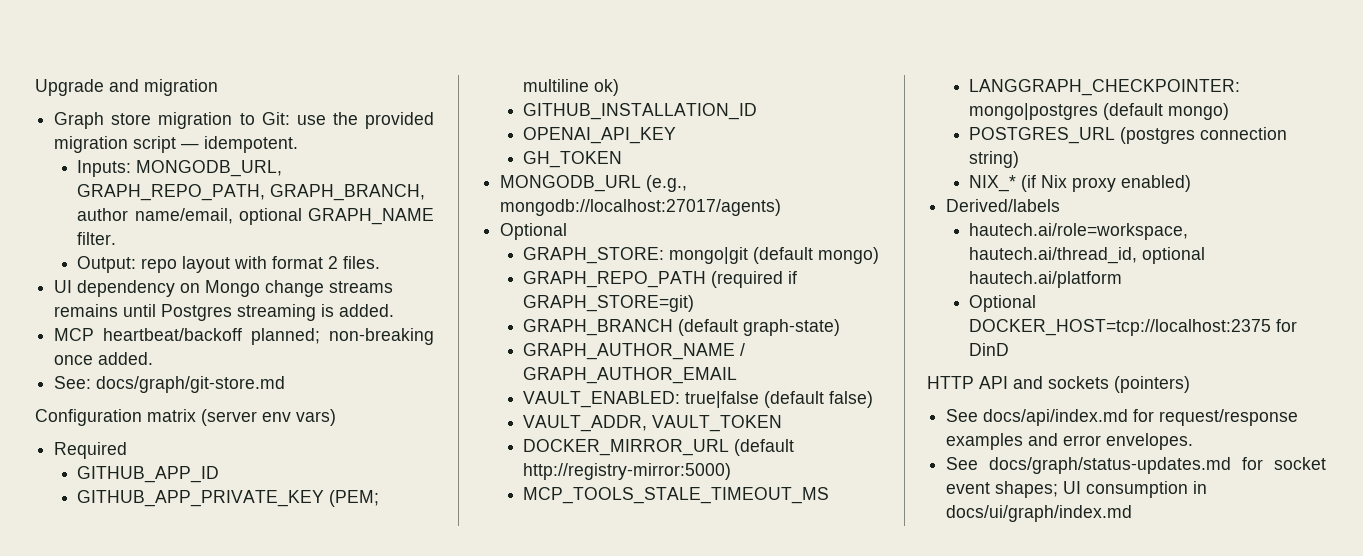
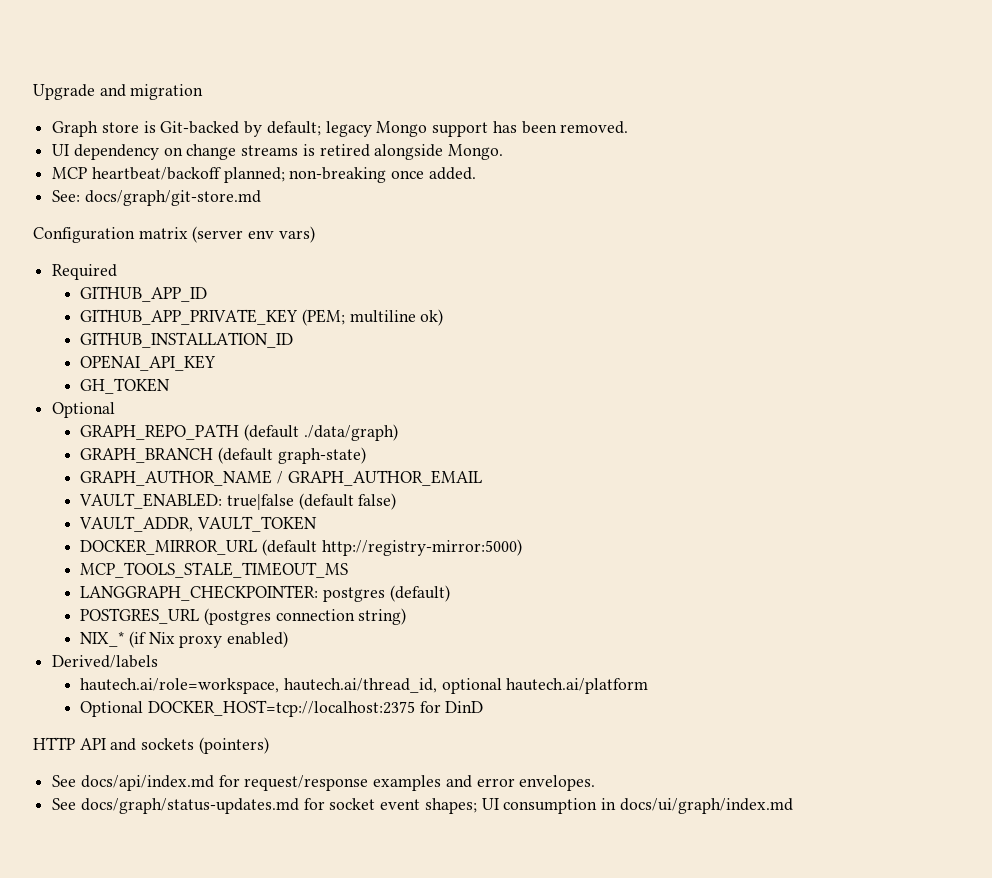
- Graph store migration to Git: use the provided migration script — idempotent.
- Inputs: MONGODB_URL, GRAPH_REPO_PATH, GRAPH_BRANCH, author name/email, optional GRAPH_NAME filter.
- Output: repo layout with format 2 files.
+ Graph store is Git-backed by default; legacy Mongo support has been removed.
- UI dependency on Mongo change streams remains until Postgres streaming is added.
+ UI dependency on change streams is retired alongside Mongo.
  GH_TOKEN
- MONGODB_URL (e.g., mongodb://localhost:27017/agents)
  Optional
- GRAPH_STORE: mongo|git (default mongo)
- GRAPH_REPO_PATH (required if GRAPH_STORE=git)
+ GRAPH_REPO_PATH (default ./data/graph)
- LANGGRAPH_CHECKPOINTER: mongo|postgres (default mongo)
+ LANGGRAPH_CHECKPOINTER: postgres (default)

